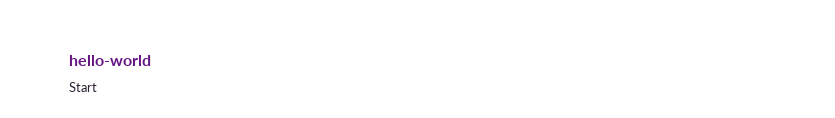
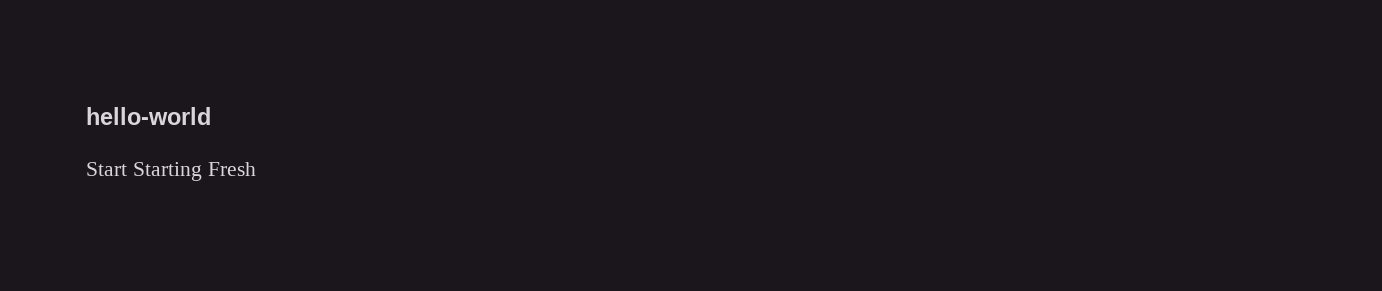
- Start
+ Start Starting Fresh

